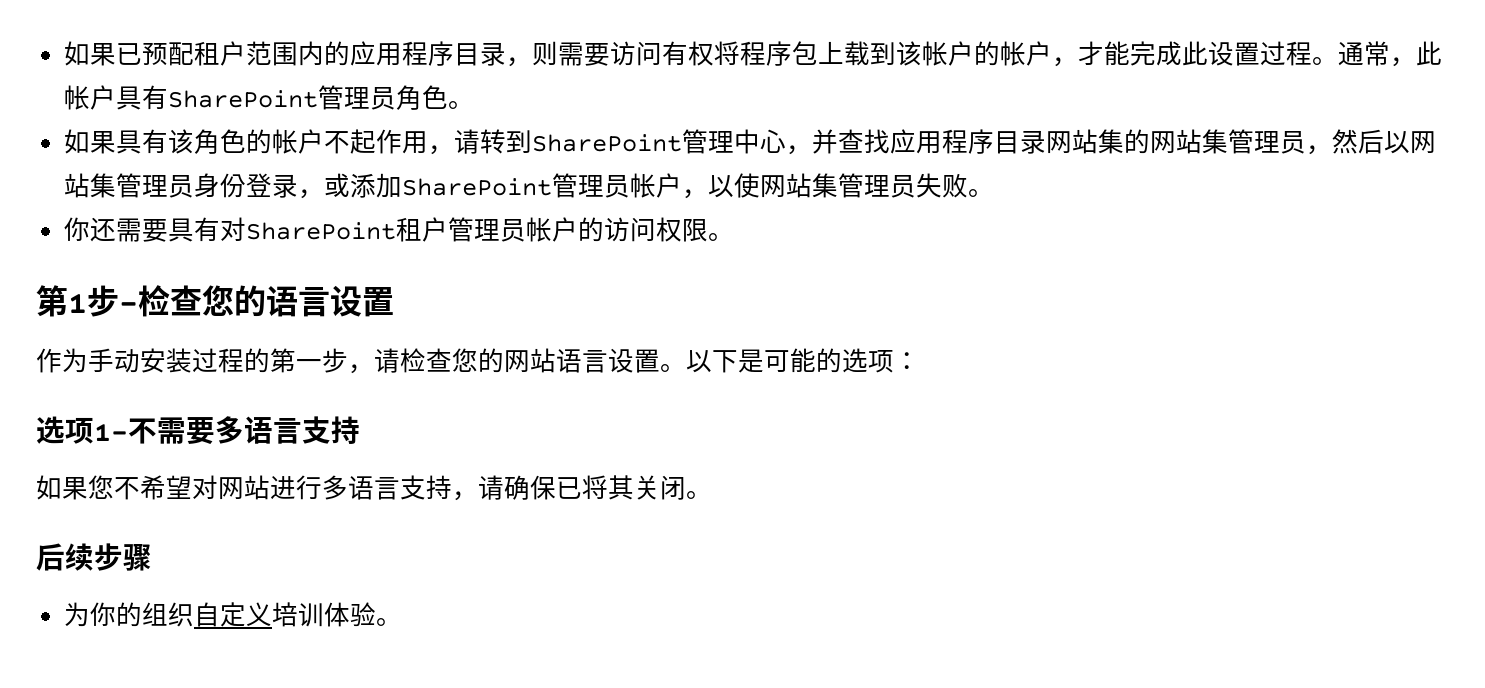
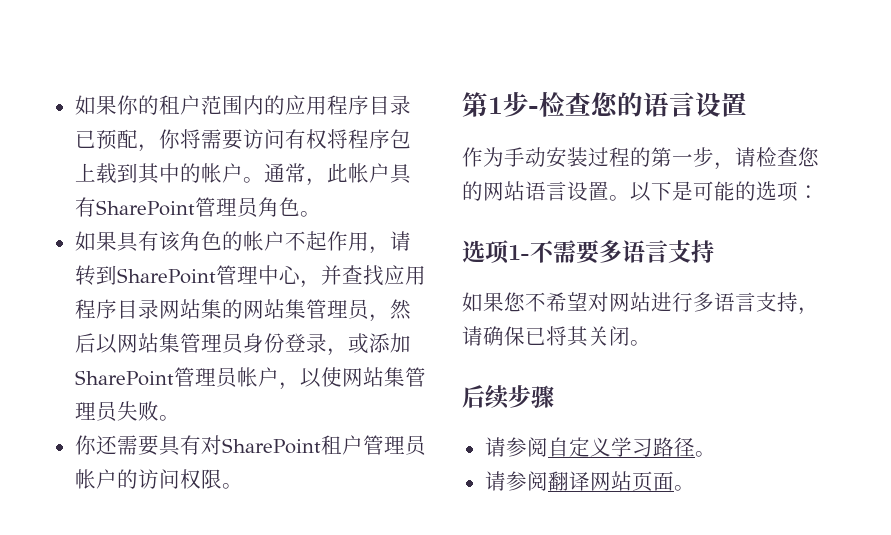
- 如果已预配租户范围内的应用程序目录，则需要访问有权将程序包上载到该帐户的帐户，才能完成此设置过程。
+ 如果你的租户范围内的应用程序目录已预配，你将需要访问有权将程序包上载到其中的帐户。
- 为你的组织自定义培训体验。
+ 请参阅自定义学习路径。
+ 请参阅翻译网站页面。

